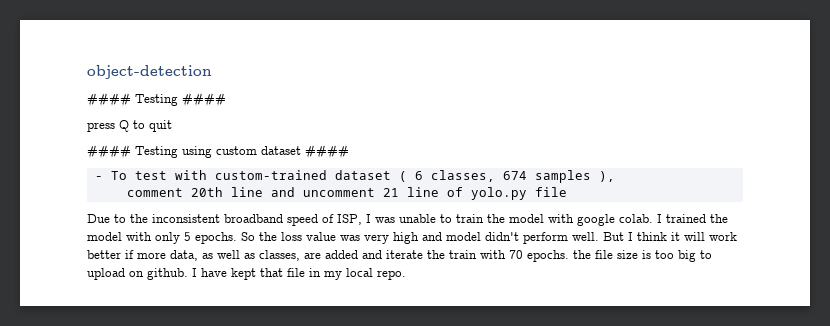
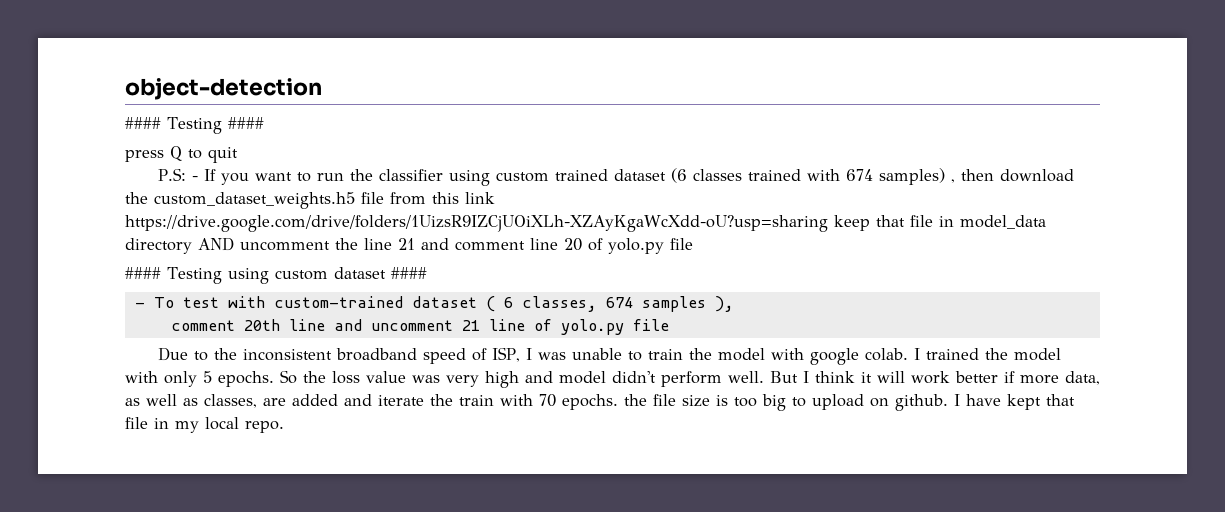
+ P.S: - If you want to run the classifier using custom trained dataset (6 classes trained with 674 samples) , then download the custom_dataset_weights.h5 file from this link https://drive.google.com/drive/folders/1UizsR9IZCjUOiXLh-XZAyKgaWcXdd-oU?usp=sharing keep that file in model_data directory AND uncomment the line 21 and comment line 20 of yolo.py file

